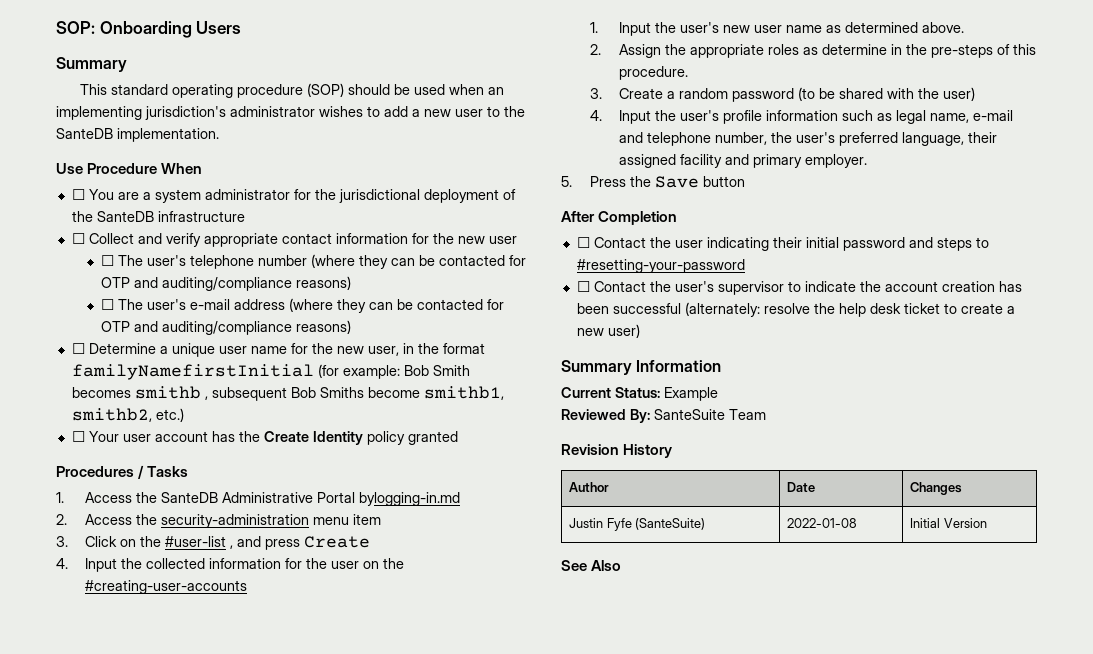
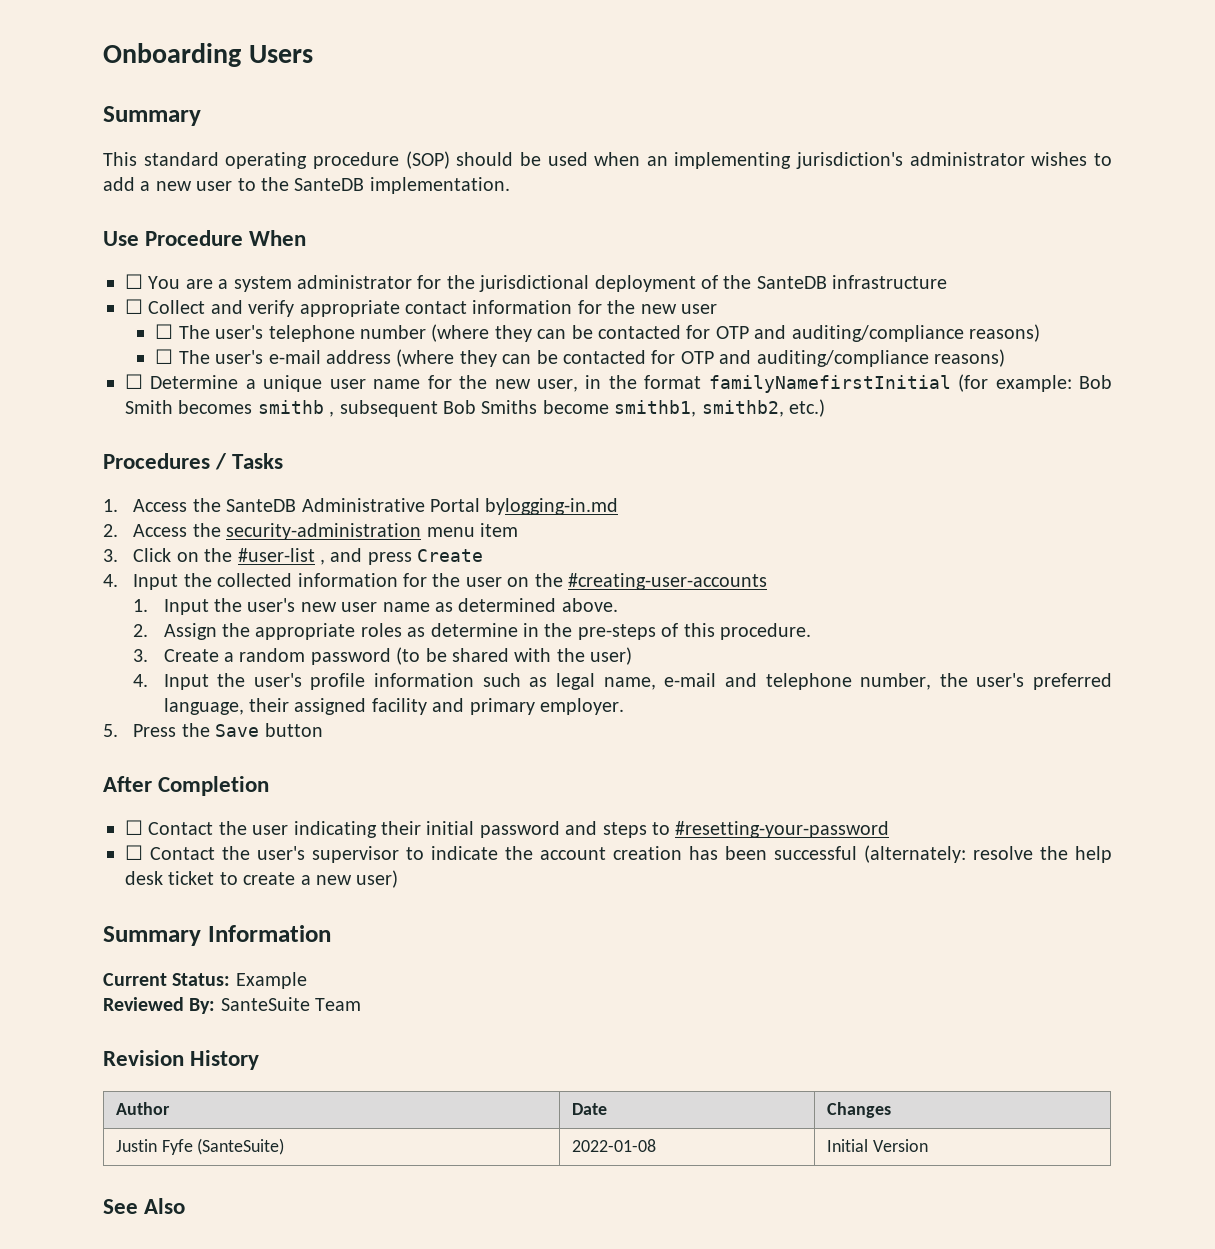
- SOP: Onboarding Users
+ Onboarding Users
- ☐ Your user account has the Create Identity policy granted

